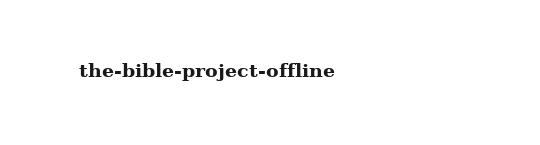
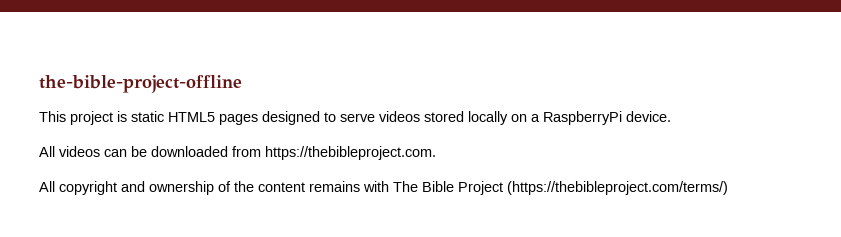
+ This project is static HTML5 pages designed to serve videos stored locally on a RaspberryPi device.
+ All videos can be downloaded from https://thebibleproject.com.
+ All copyright and ownership of the content remains with The Bible Project (https://thebibleproject.com/terms/)

